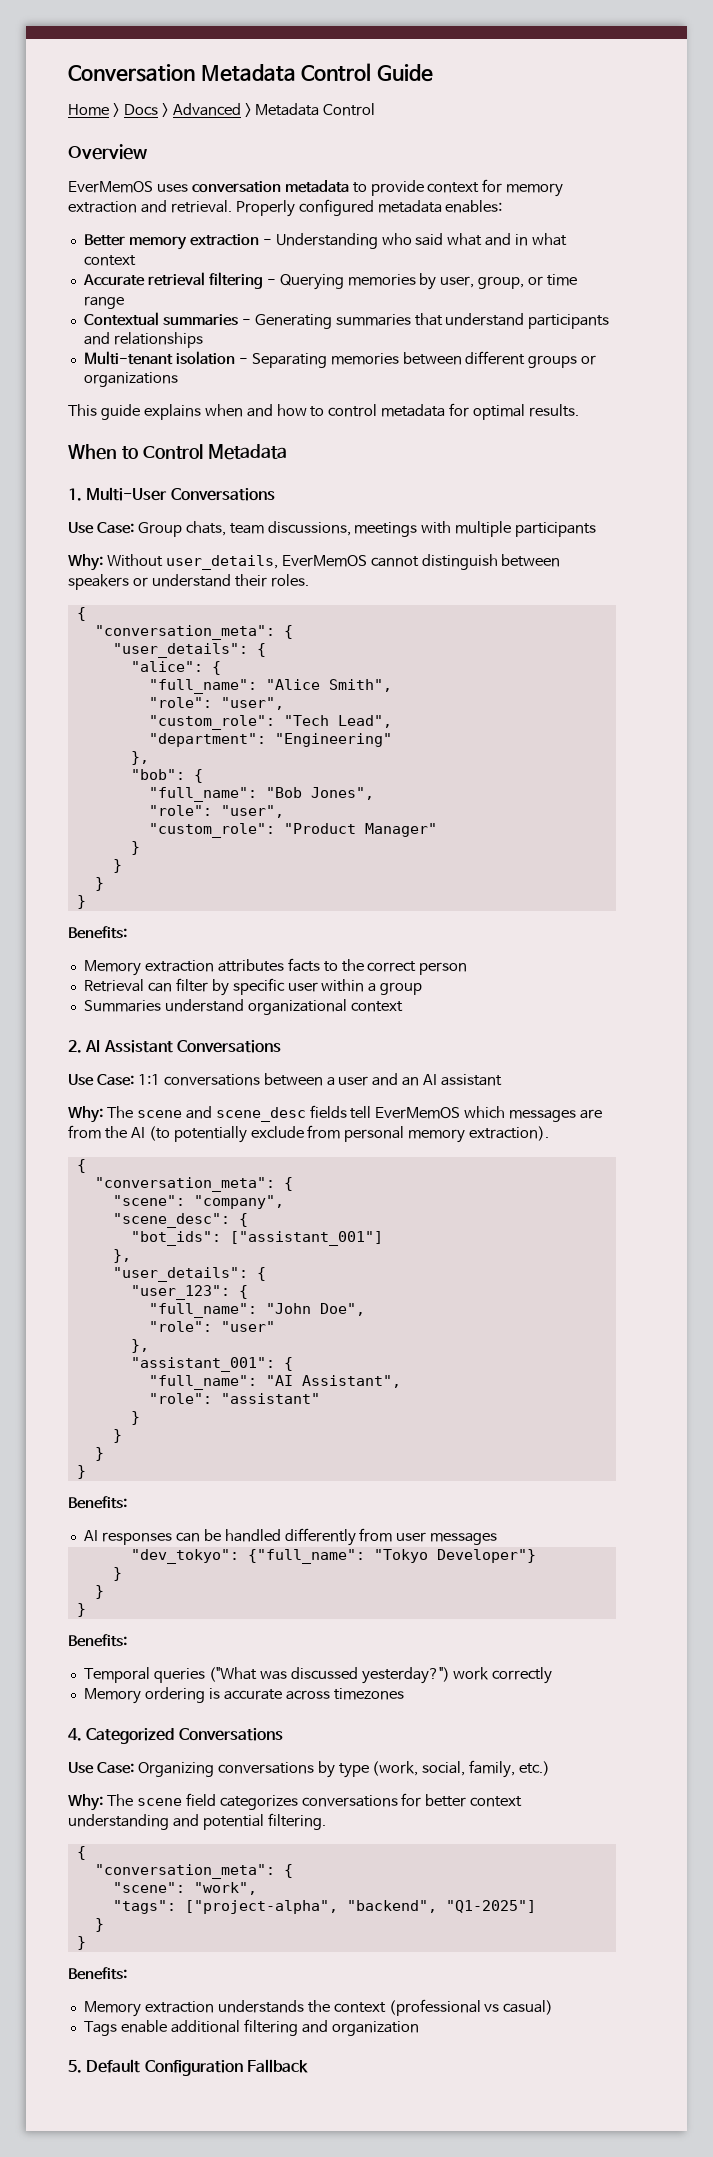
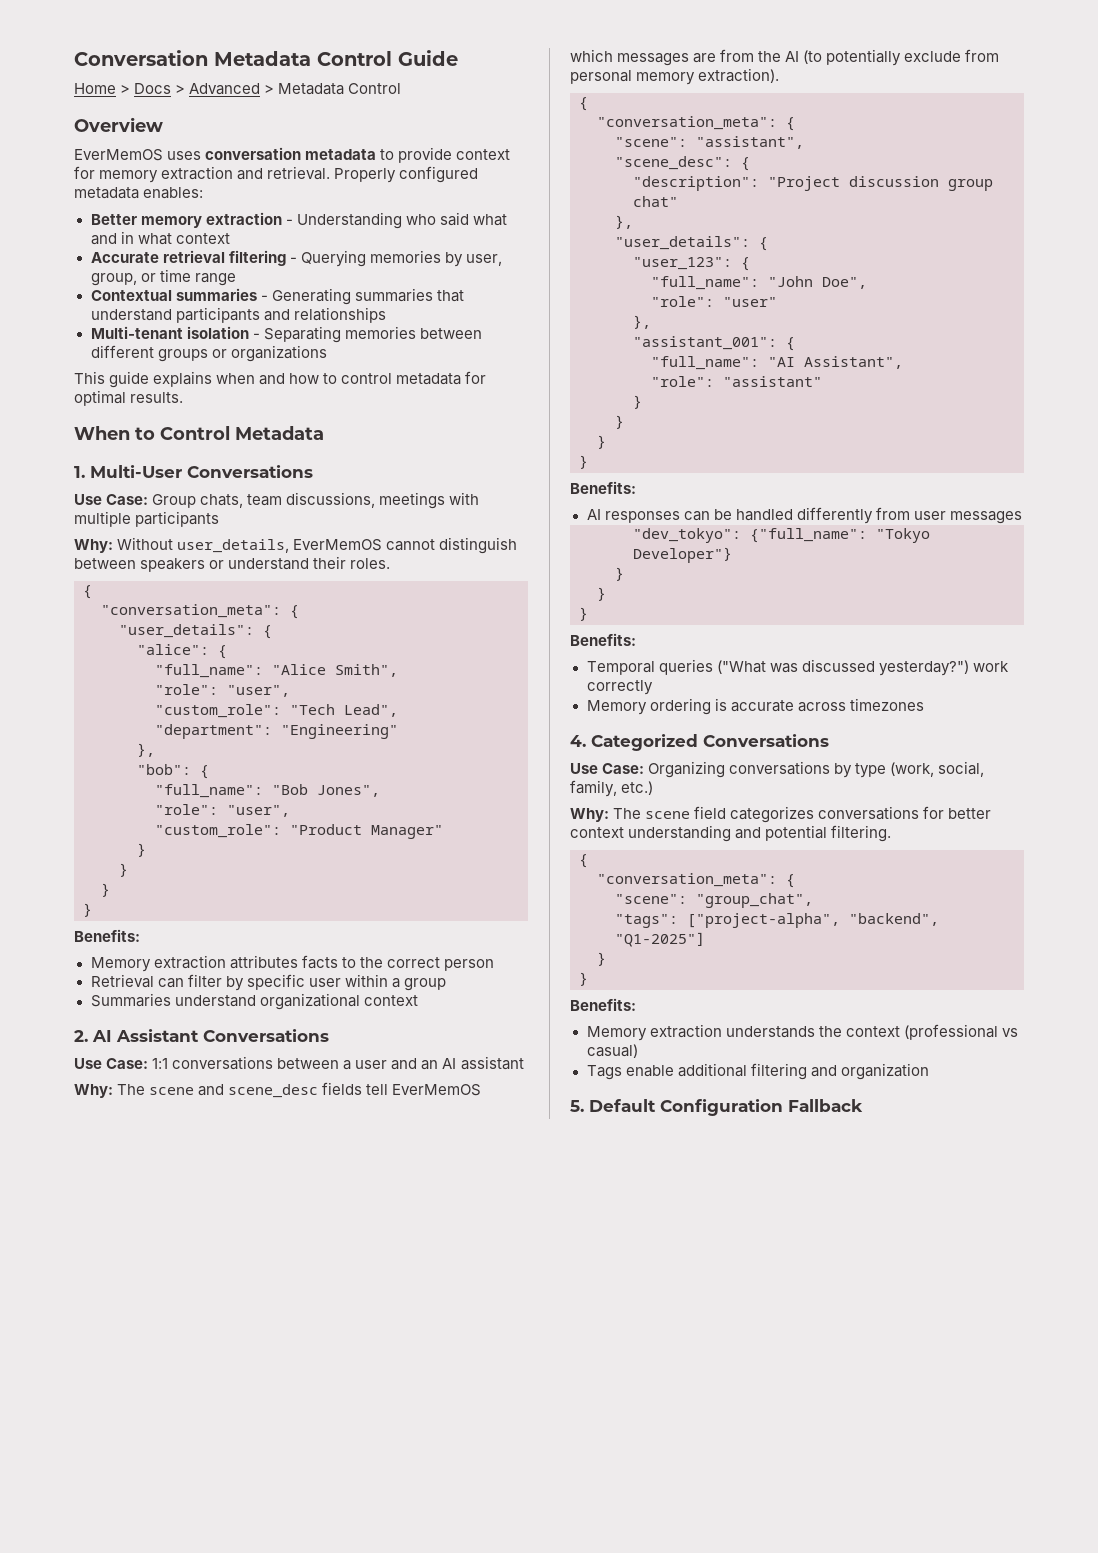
- "scene": "company",
+ "scene": "assistant",
- "bot_ids": ["assistant_001"]
+ "description": "Project discussion group chat"
- "scene": "work",
+ "scene": "group_chat",

